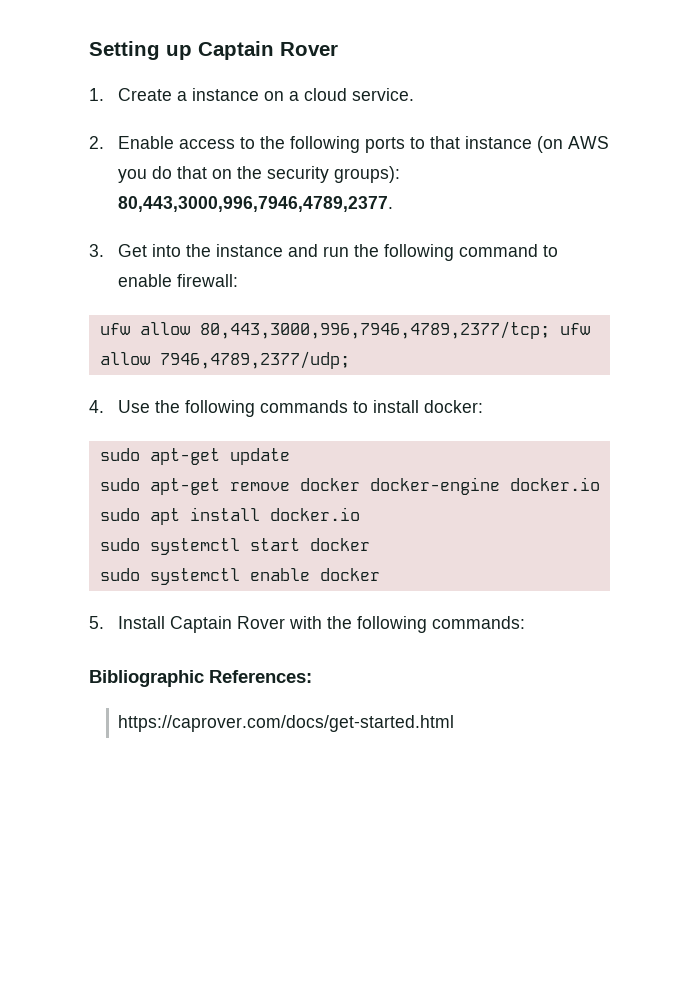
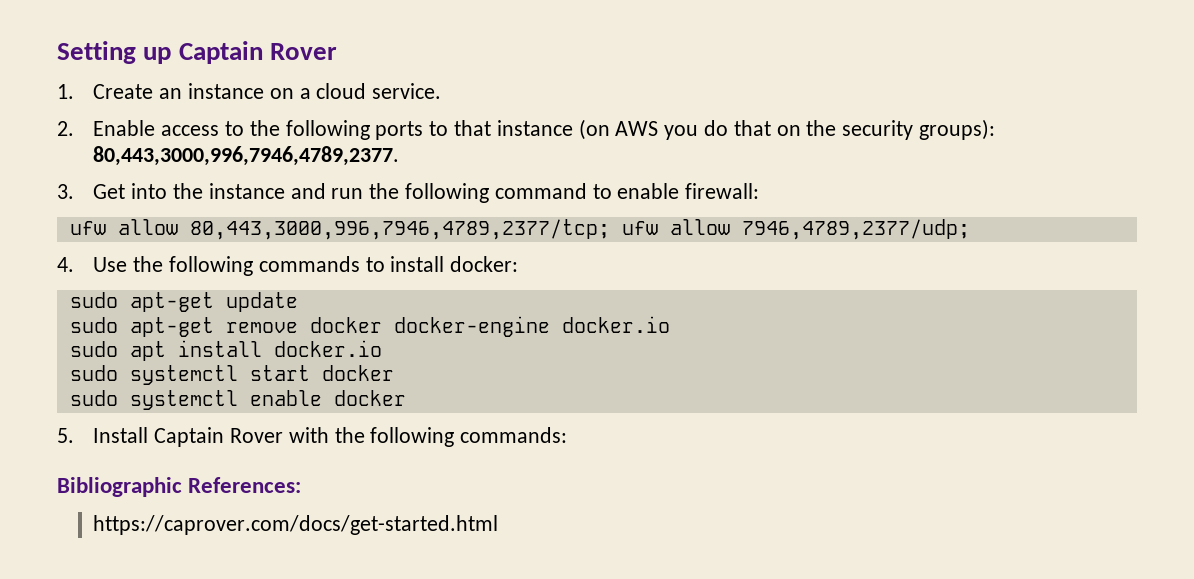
- 1. Create a instance on a cloud service.
+ 1. Create an instance on a cloud service.

